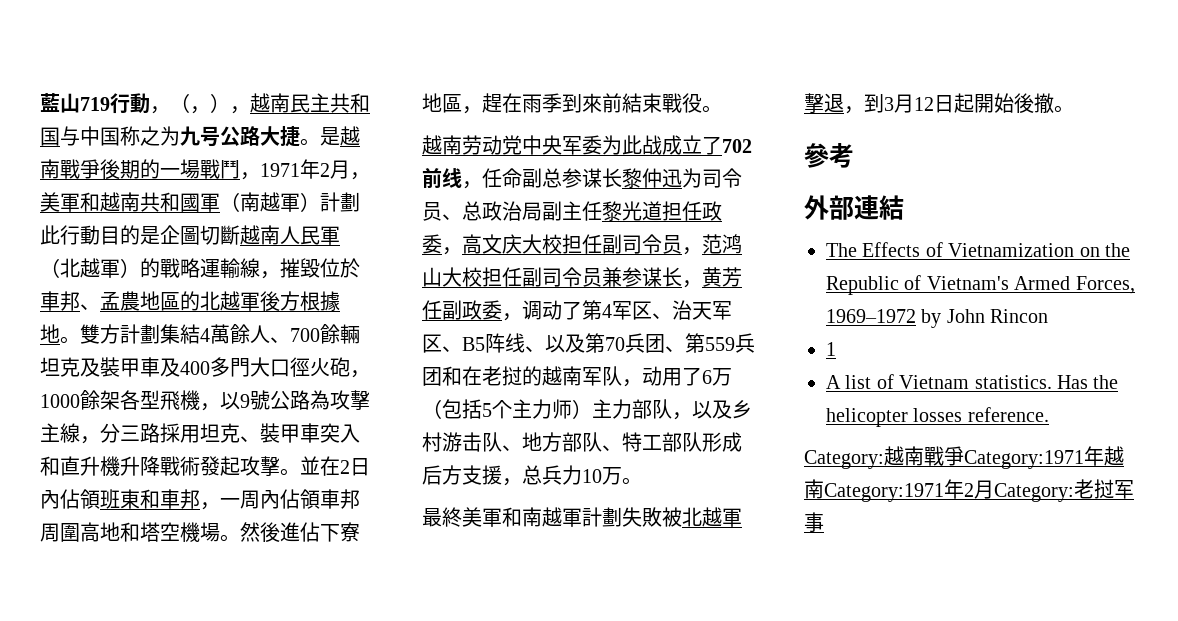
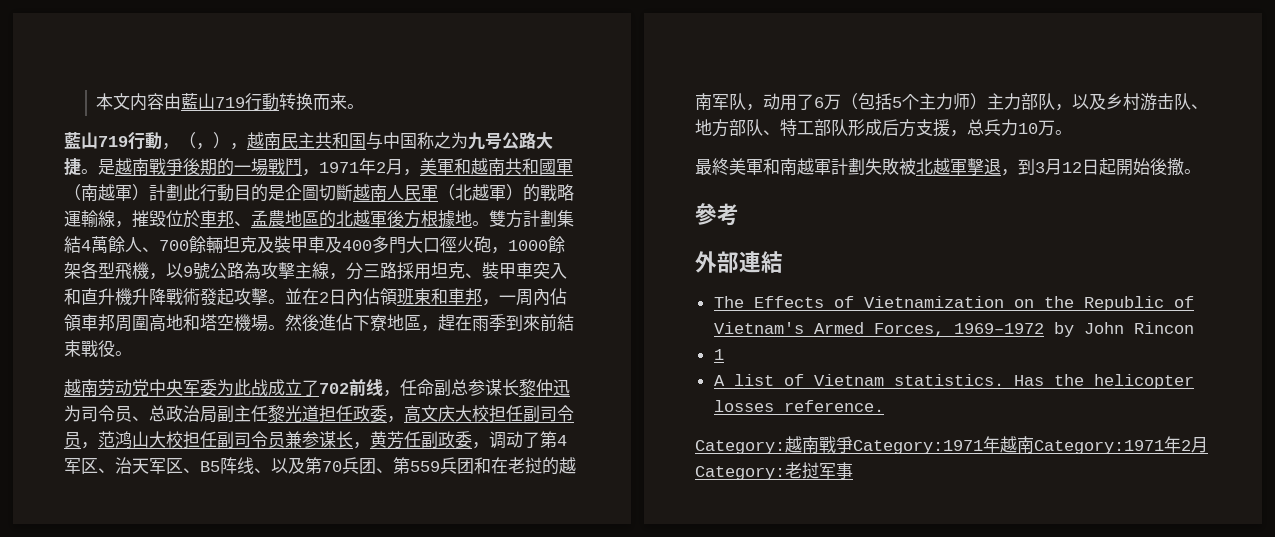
+ 本文内容由藍山719行動转换而来。

